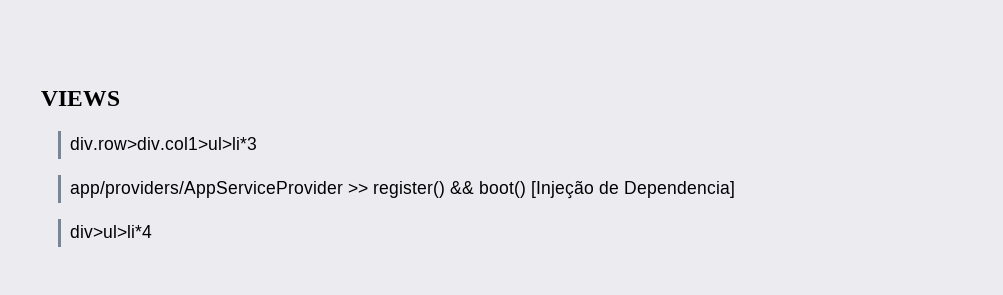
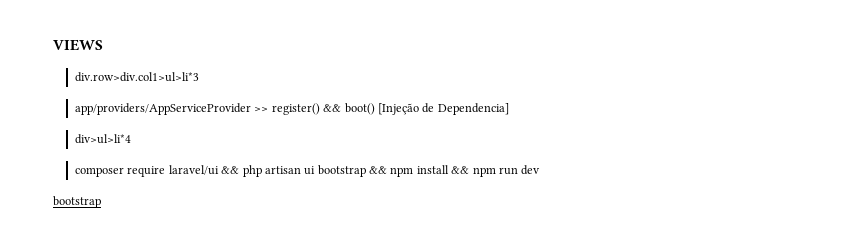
+ composer require laravel/ui && php artisan ui bootstrap && npm install && npm run dev
+ bootstrap

